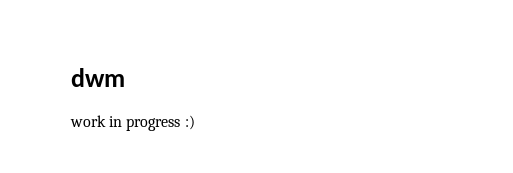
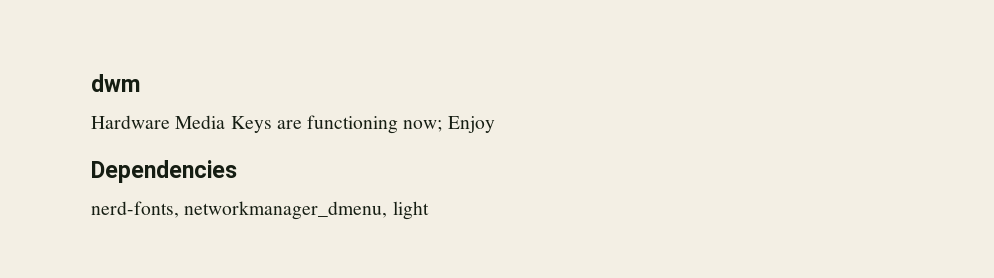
- work in progress :)
+ Hardware Media Keys are functioning now; Enjoy
+ Dependencies
+ nerd-fonts, networkmanager_dmenu, light

